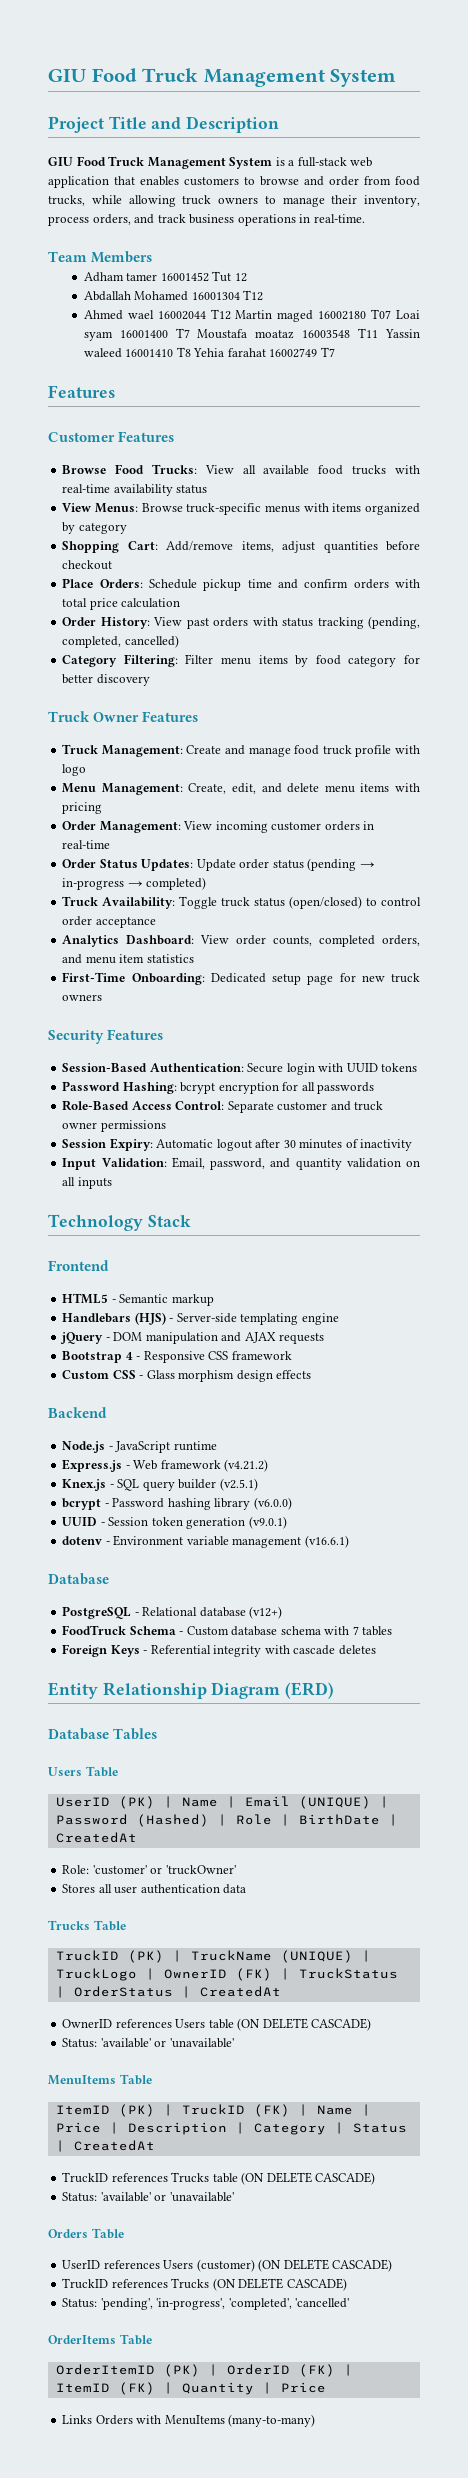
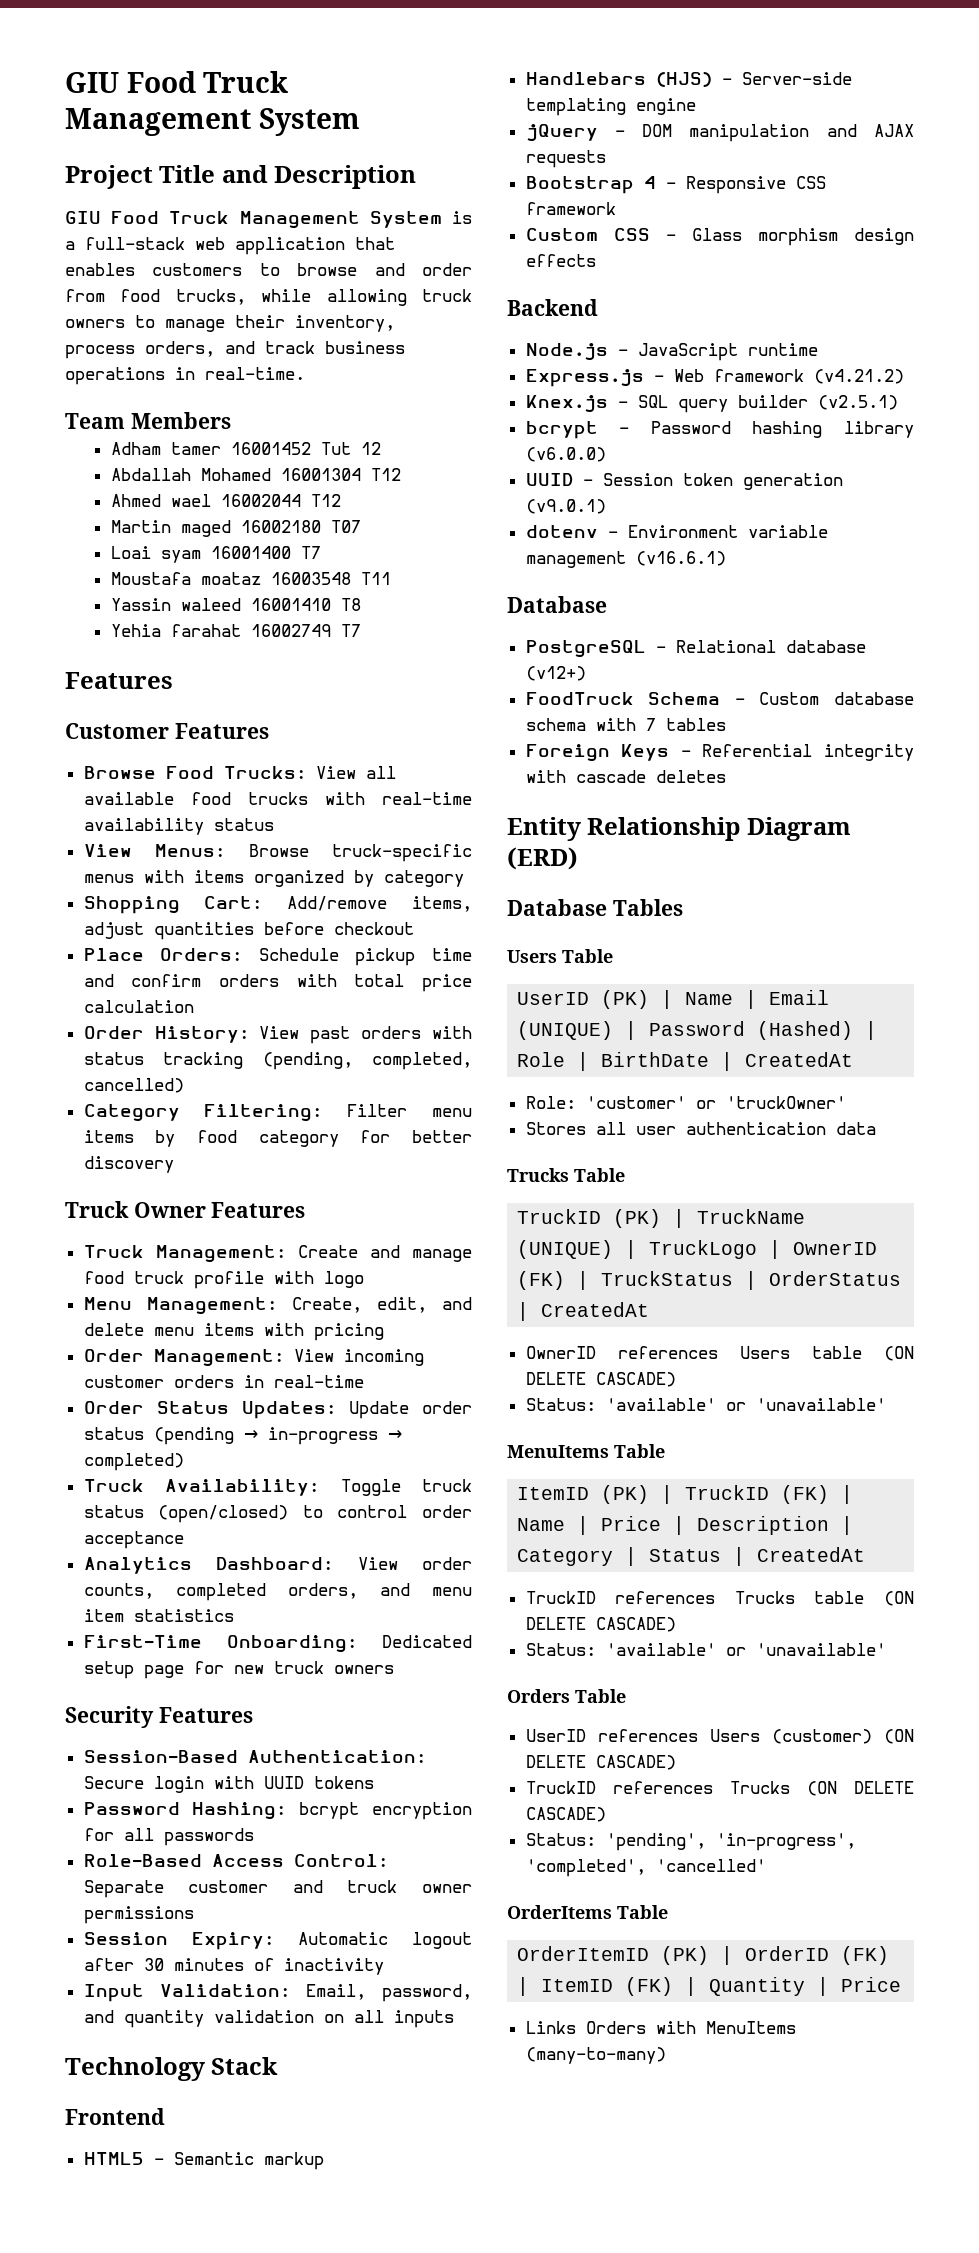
- Ahmed wael 16002044 T12 Martin maged 16002180 T07 Loai syam 16001400 T7 Moustafa moataz 16003548 T11 Yassin waleed 16001410 T8 Yehia farahat 16002749 T7
+ Ahmed wael 16002044 T12
+ Martin maged 16002180 T07
+ Loai syam 16001400 T7
+ Moustafa moataz 16003548 T11
+ Yassin waleed 16001410 T8
+ Yehia farahat 16002749 T7

